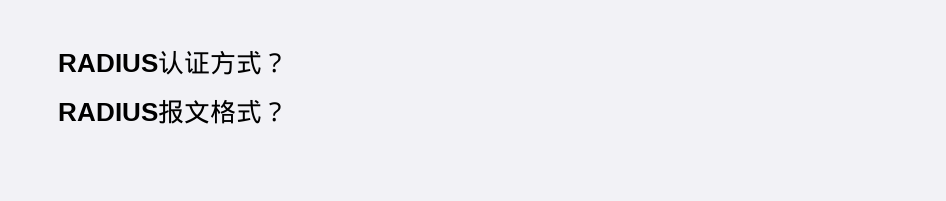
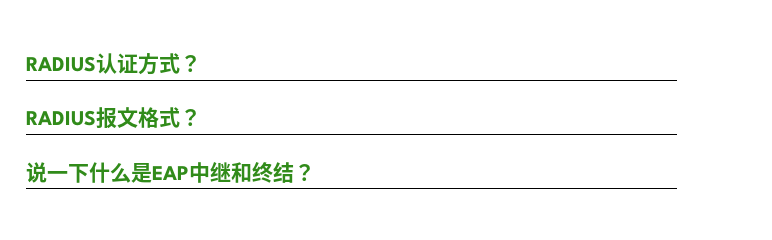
+ 说一下什么是EAP中继和终结？

